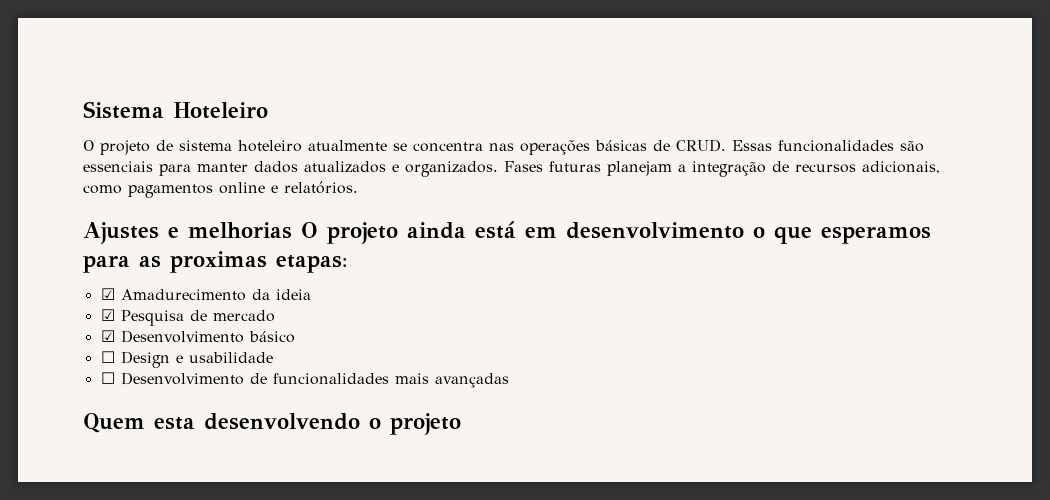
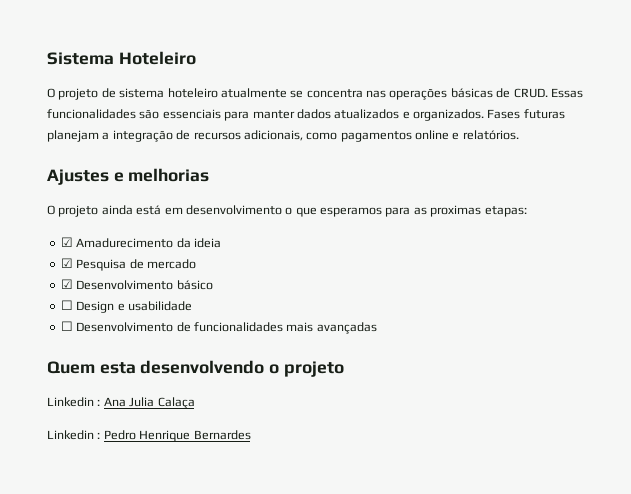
- Ajustes e melhorias O projeto ainda está em desenvolvimento o que esperamos para as proximas etapas:
+ Ajustes e melhorias
+ O projeto ainda está em desenvolvimento o que esperamos para as proximas etapas:
+ Linkedin : Ana Julia Calaça
+ Linkedin : Pedro Henrique Bernardes

